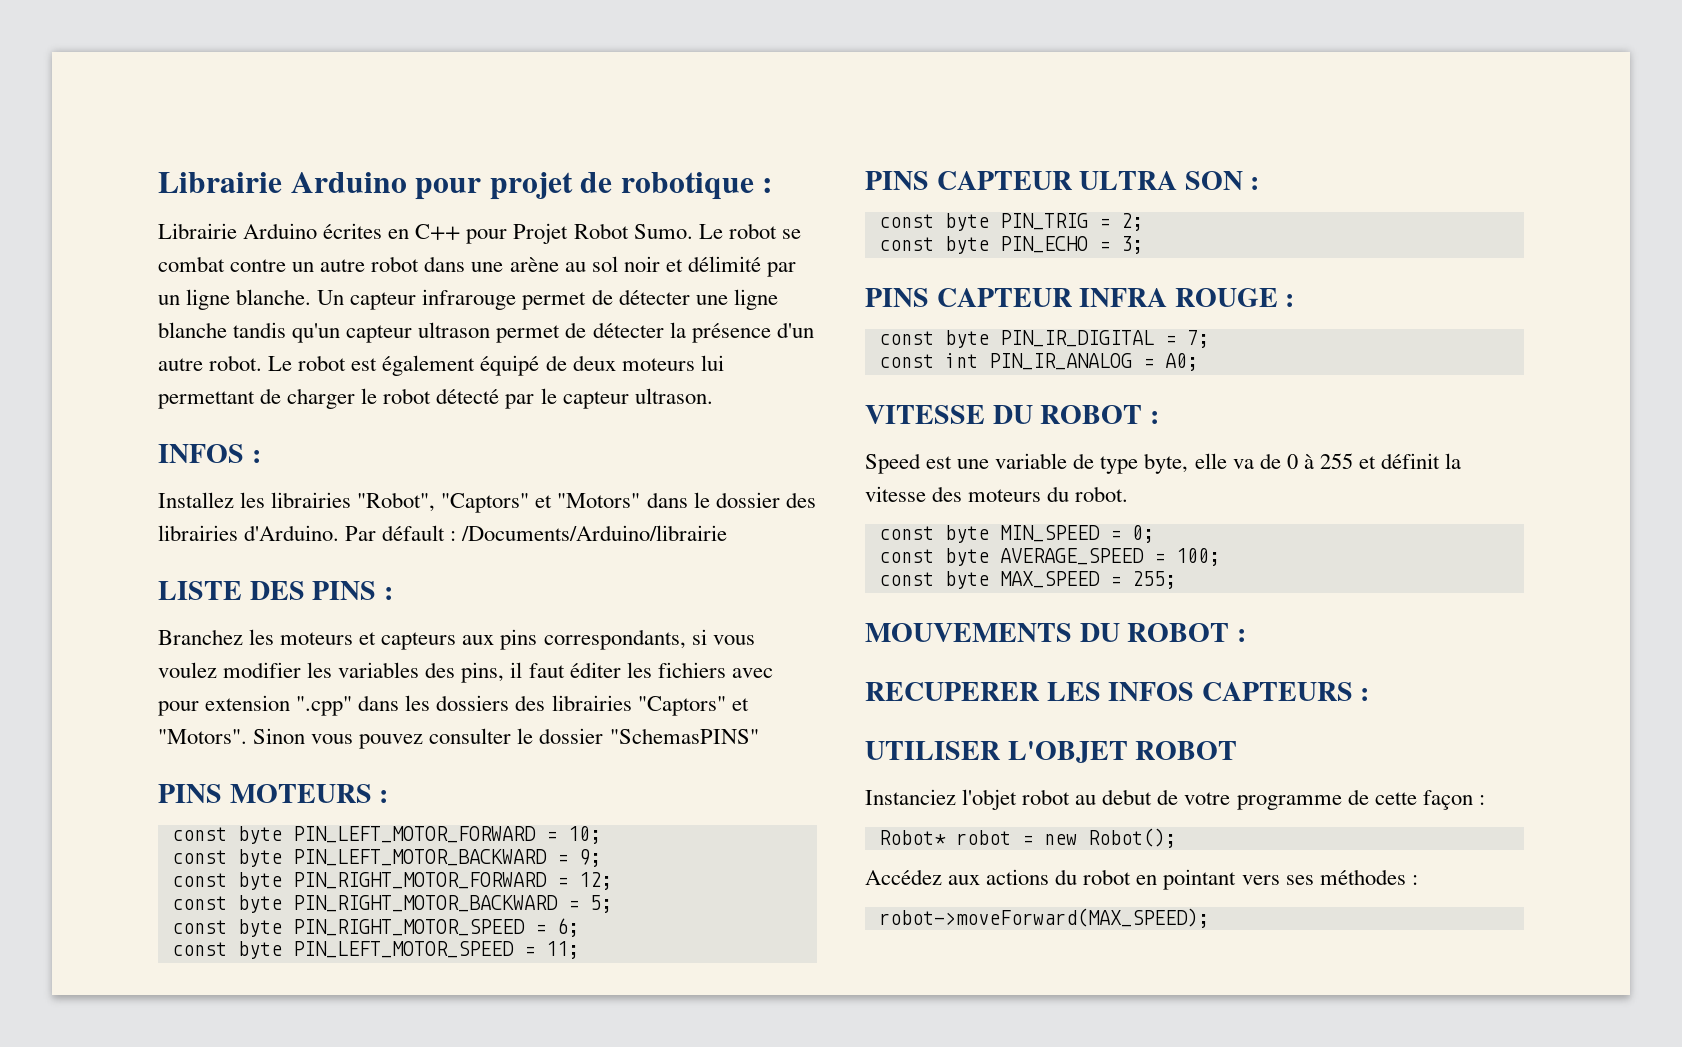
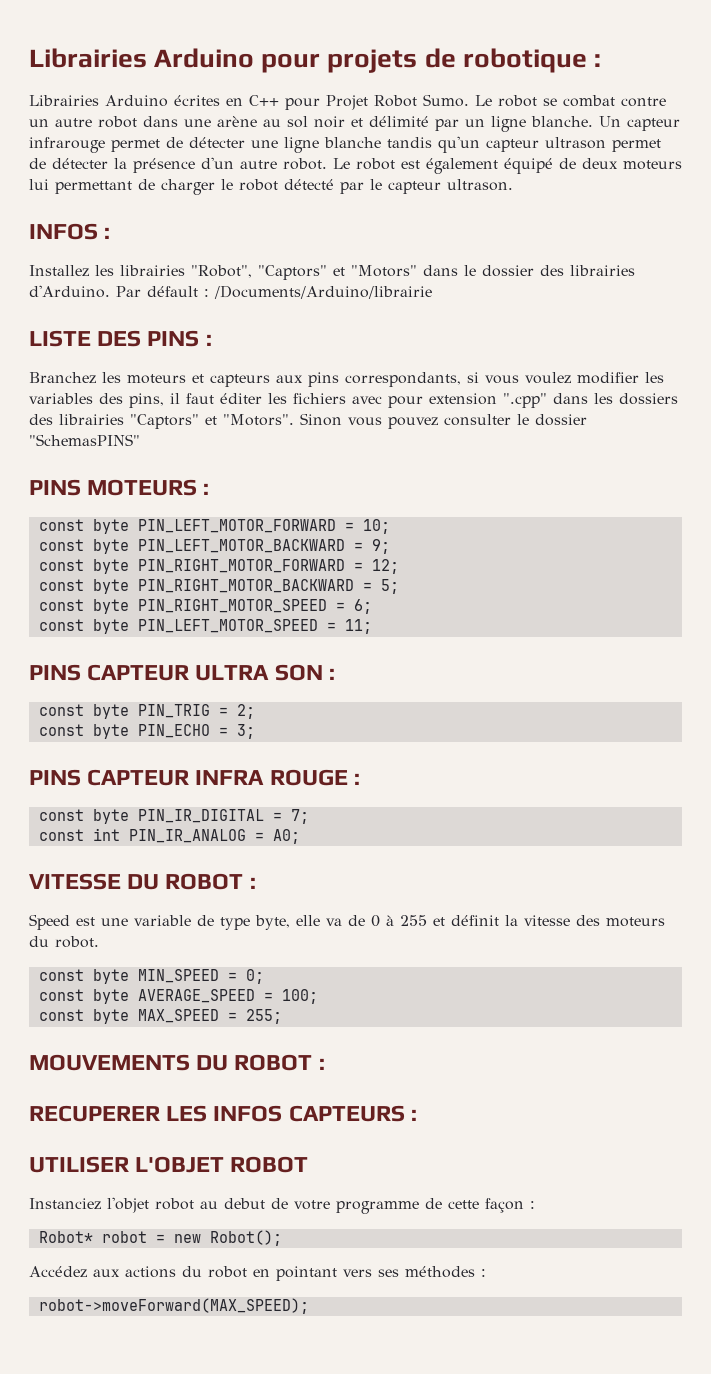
- Librairie Arduino pour projet de robotique :
+ Librairies Arduino pour projets de robotique :
- Librairie Arduino écrites en C++ pour Projet Robot Sumo.
+ Librairies Arduino écrites en C++ pour Projet Robot Sumo.

